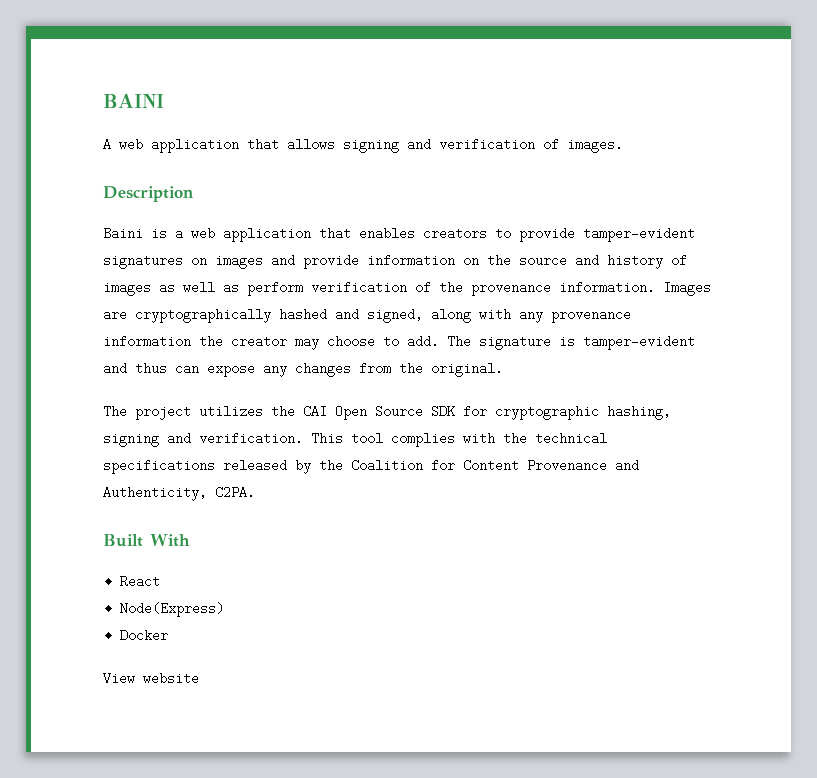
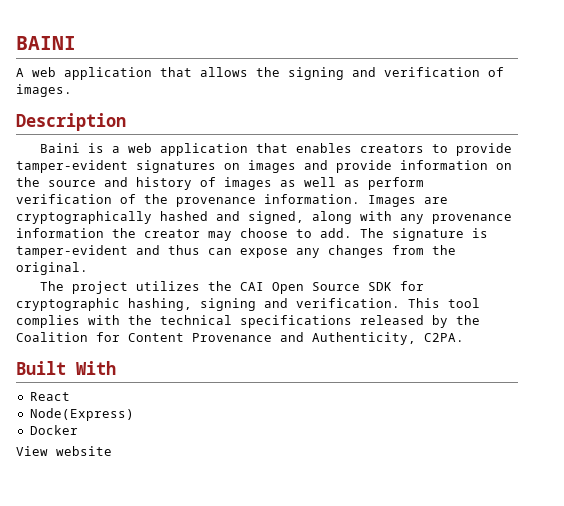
- A web application that allows signing and verification of images.
+ A web application that allows the signing and verification of images.

